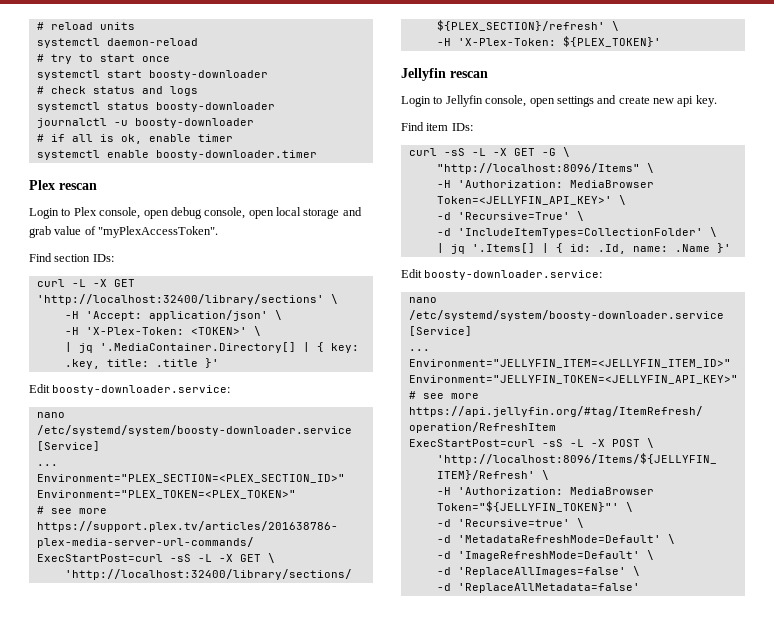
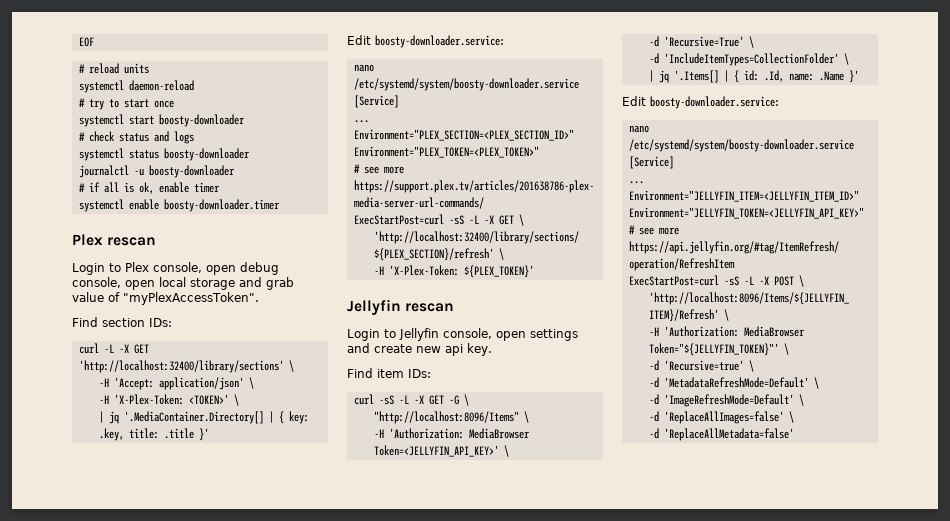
+ EOF

